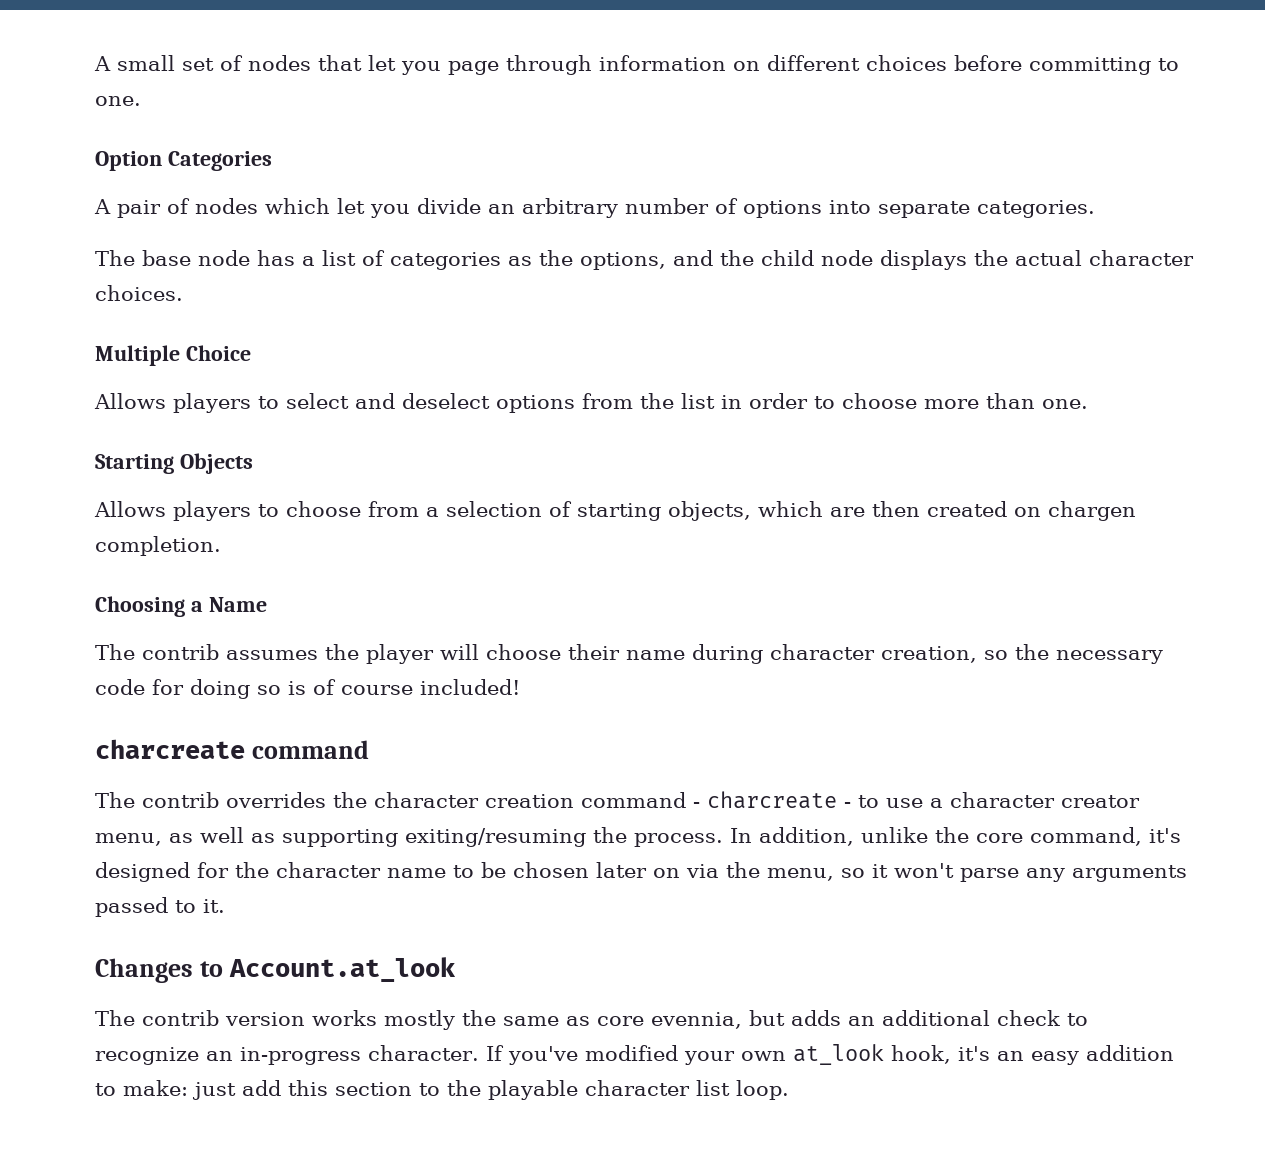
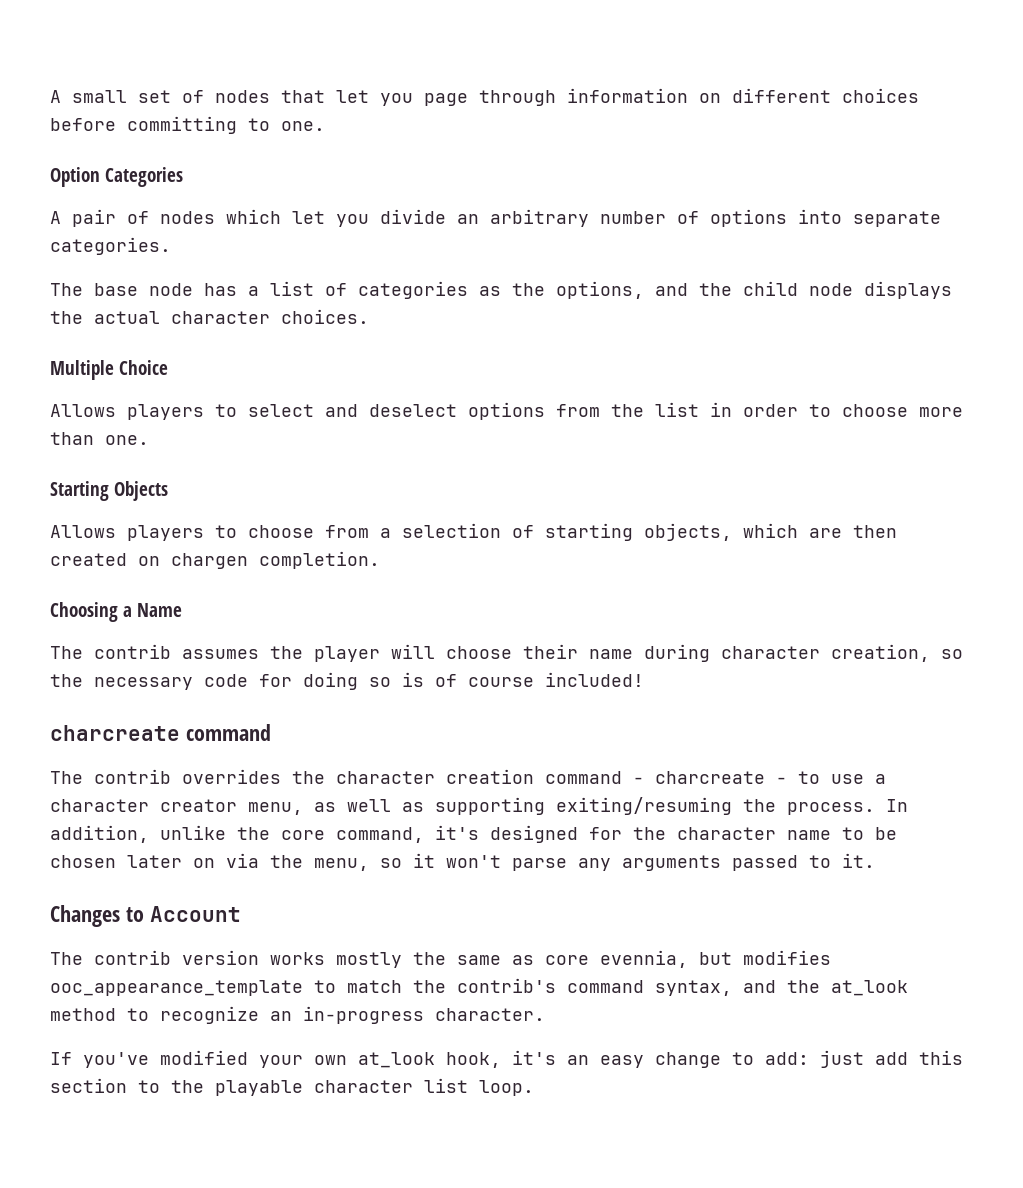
- Changes to Account.at_look
+ Changes to Account
- The contrib version works mostly the same as core evennia, but adds an additional check to recognize an in-progress character. If you've modified your own at_look hook, it's an easy addition to make: just add this section to the playable character list loop.
+ The contrib version works mostly the same as core evennia, but modifies ooc_appearance_template to match the contrib's command syntax, and the at_look method to recognize an in-progress character.
+ If you've modified your own at_look hook, it's an easy change to add: just add this section to the playable character list loop.

